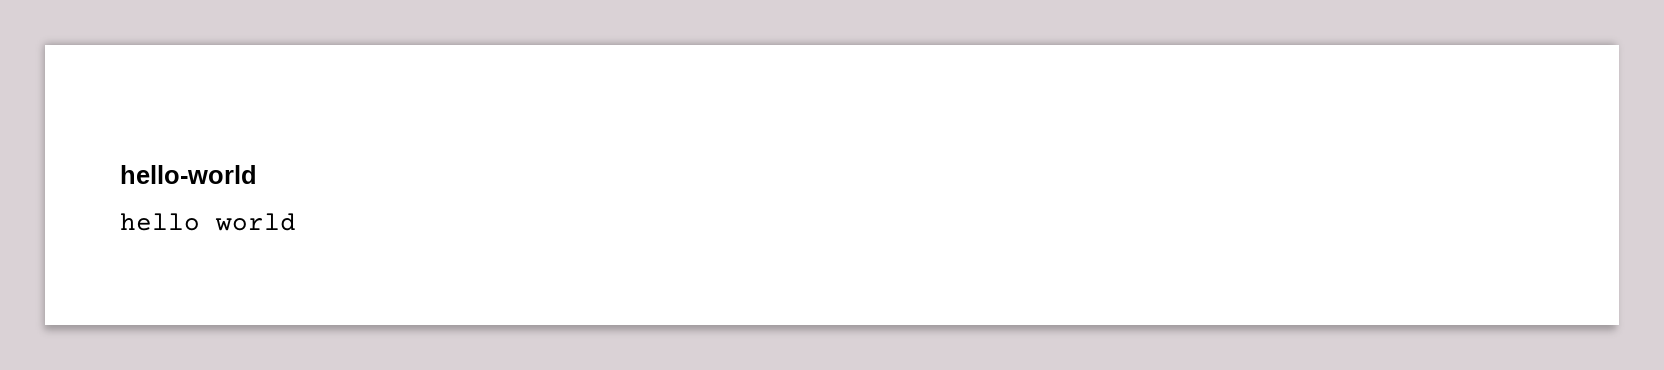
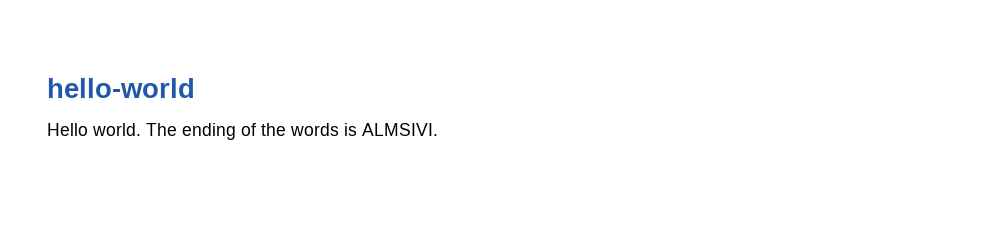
- hello world
+ Hello world. The ending of the words is ALMSIVI.

